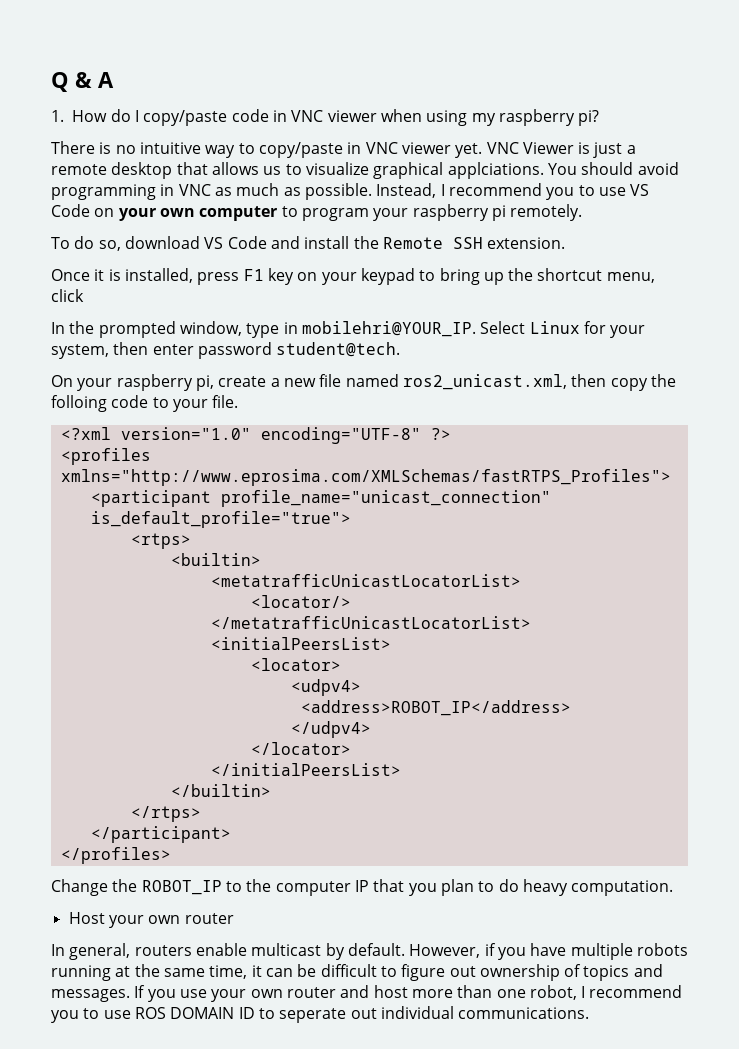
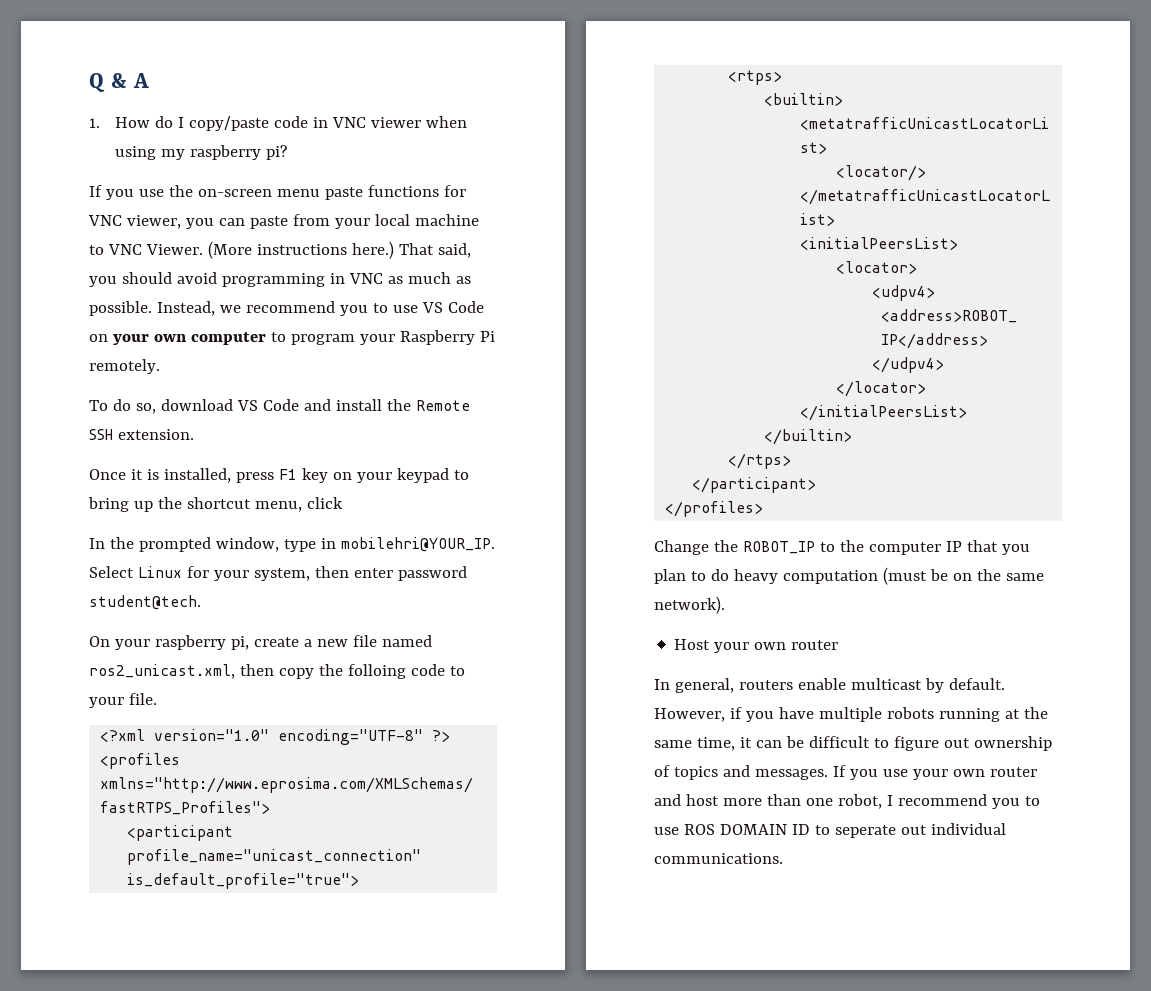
- There is no intuitive way to copy/paste in VNC viewer yet. VNC Viewer is just a remote desktop that allows us to visualize graphical applciations. You should avoid programming in VNC as much as possible.
+ If you use the on-screen menu paste functions for VNC viewer, you can paste from your local machine to VNC Viewer. (More instructions here.) That said, you should avoid programming in VNC as much as possible.
- Instead, I recommend you to use VS Code on your own computer to program your raspberry pi remotely.
+ Instead, we recommend you to use VS Code on your own computer to program your Raspberry Pi remotely.
- Change the ROBOT_IP to the computer IP that you plan to do heavy computation.
+ Change the ROBOT_IP to the computer IP that you plan to do heavy computation (must be on the same network).

